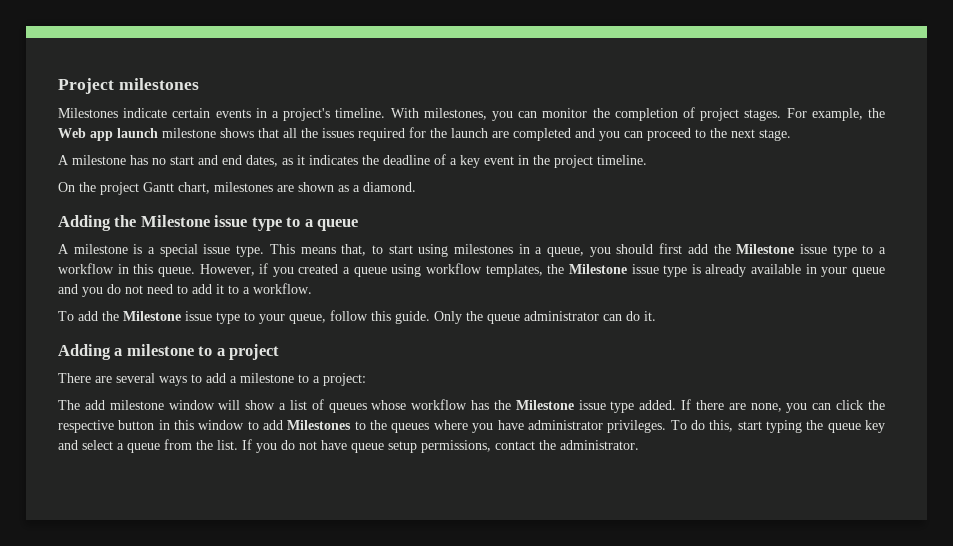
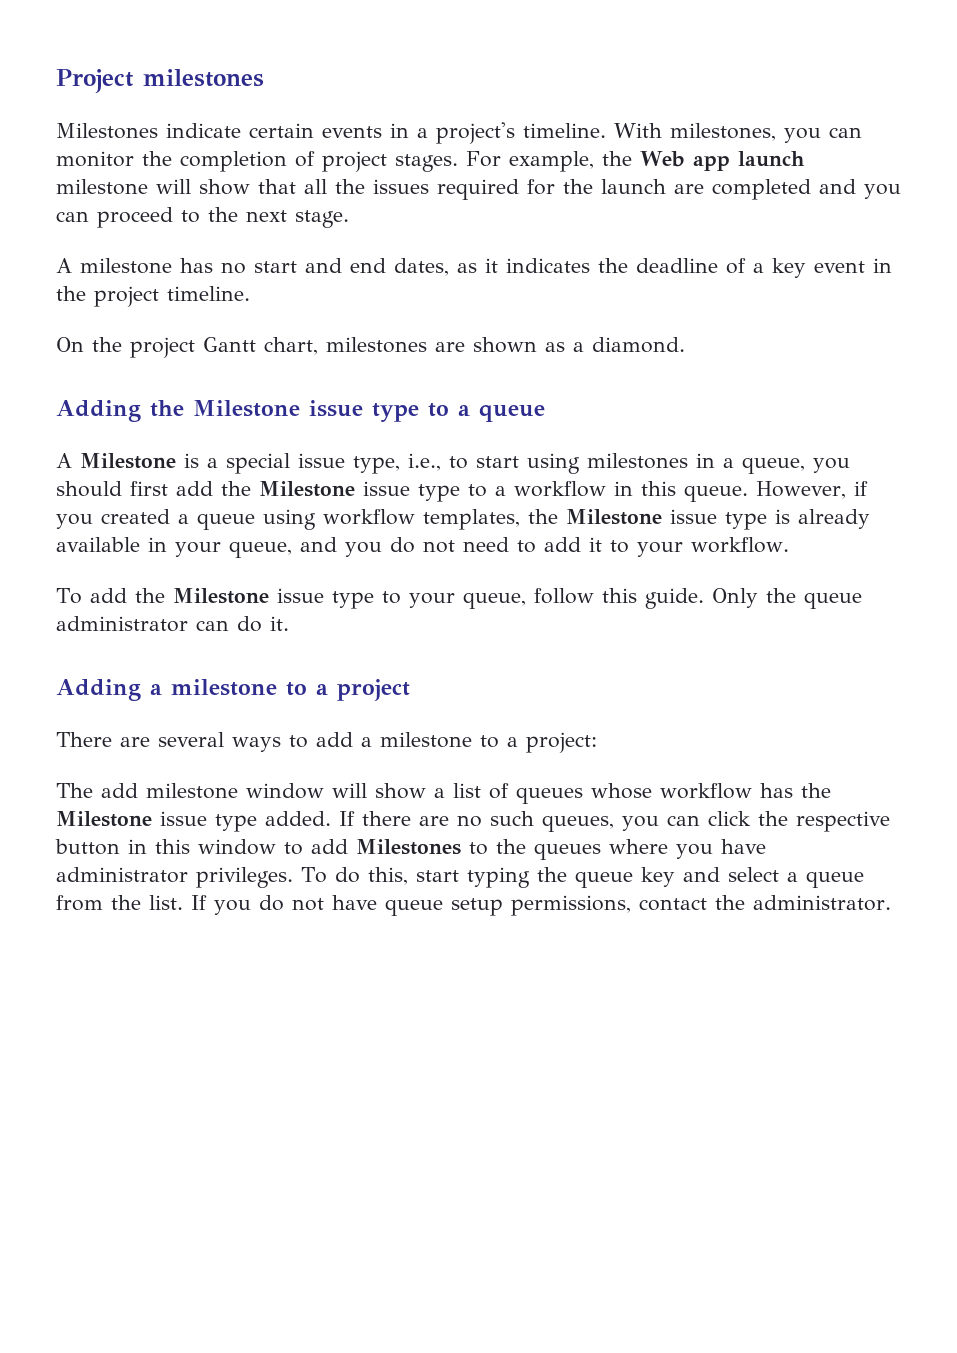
- For example, the Web app launch milestone shows that all the issues required for the launch are completed and you can proceed to the next stage.
+ For example, the Web app launch milestone will show that all the issues required for the launch are completed and you can proceed to the next stage.
- A milestone is a special issue type. This means that, to start using milestones in a queue, you should first add the Milestone issue type to a workflow in this queue.
+ A Milestone is a special issue type, i.e., to start using milestones in a queue, you should first add the Milestone issue type to a workflow in this queue.
- However, if you created a queue using workflow templates, the Milestone issue type is already available in your queue and you do not need to add it to a workflow.
+ However, if you created a queue using workflow templates, the Milestone issue type is already available in your queue, and you do not need to add it to your workflow.
- If there are none, you can click the respective button in this window to add Milestones to the queues where you have administrator privileges.
+ If there are no such queues, you can click the respective button in this window to add Milestones to the queues where you have administrator privileges.

